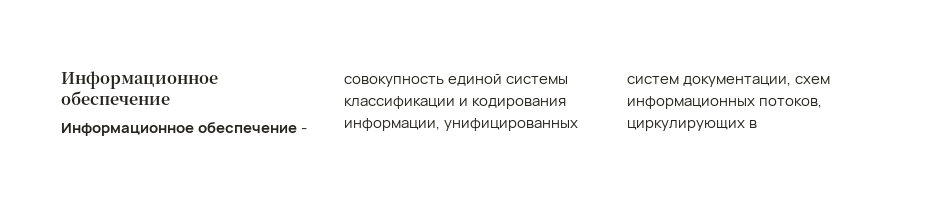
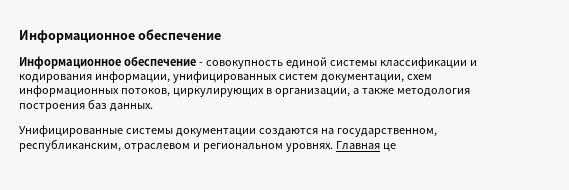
- Информационное обеспечение - совокупность единой системы классификации и кодирования информации, унифицированных систем документации, схем информационных потоков, циркулирующих в
+ Информационное обеспечение - совокупность единой системы классификации и кодирования информации, унифицированных систем документации, схем информационных потоков, циркулирующих в организации, а также методология построения баз данных.
+ Унифицированные системы документации создаются на государственном, республиканским, отраслевом и региональном уровнях. Главная це

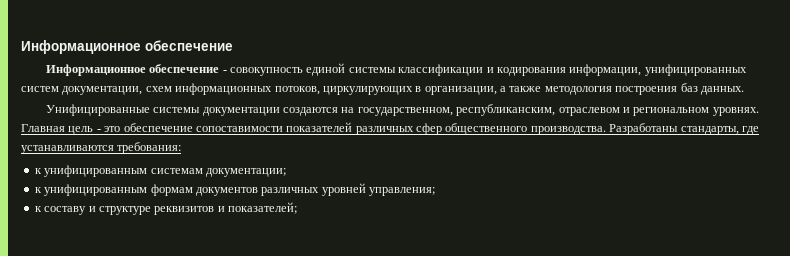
- Главная це
+ Главная цель - это обеспечение сопоставимости показателей различных сфер общественного производства. Разработаны стандарты, где устанавливаются требования:
+ к унифицированным системам документации;
+ к унифицированным формам документов различных уровней управления;
+ к составу и структуре реквизитов и показателей;

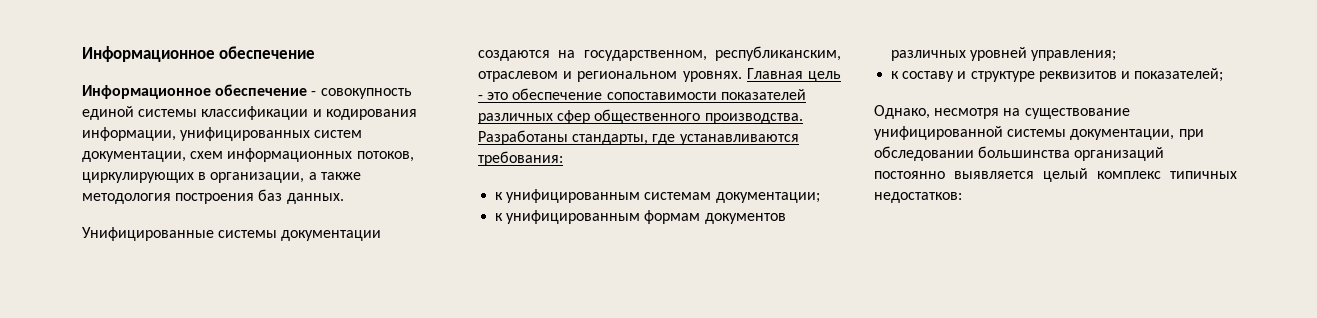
+ Однако, несмотря на существование унифицированной системы документации, при обследовании большинства организаций постоянно выявляется целый комплекс типичных недостатков:

